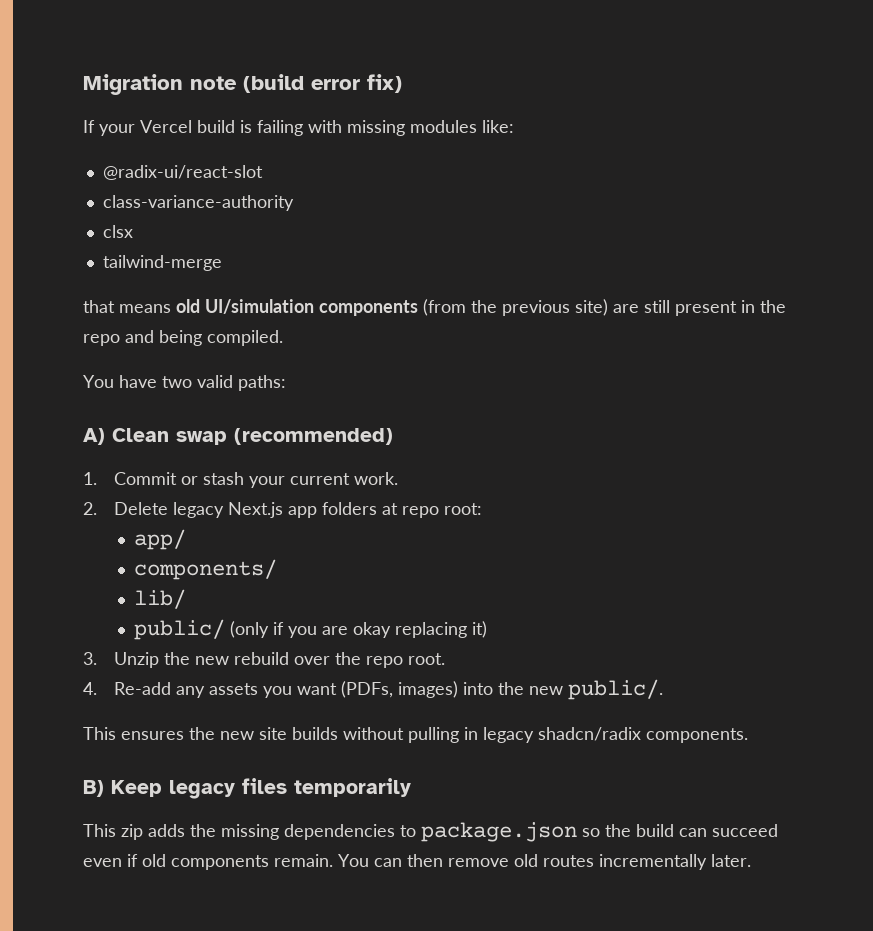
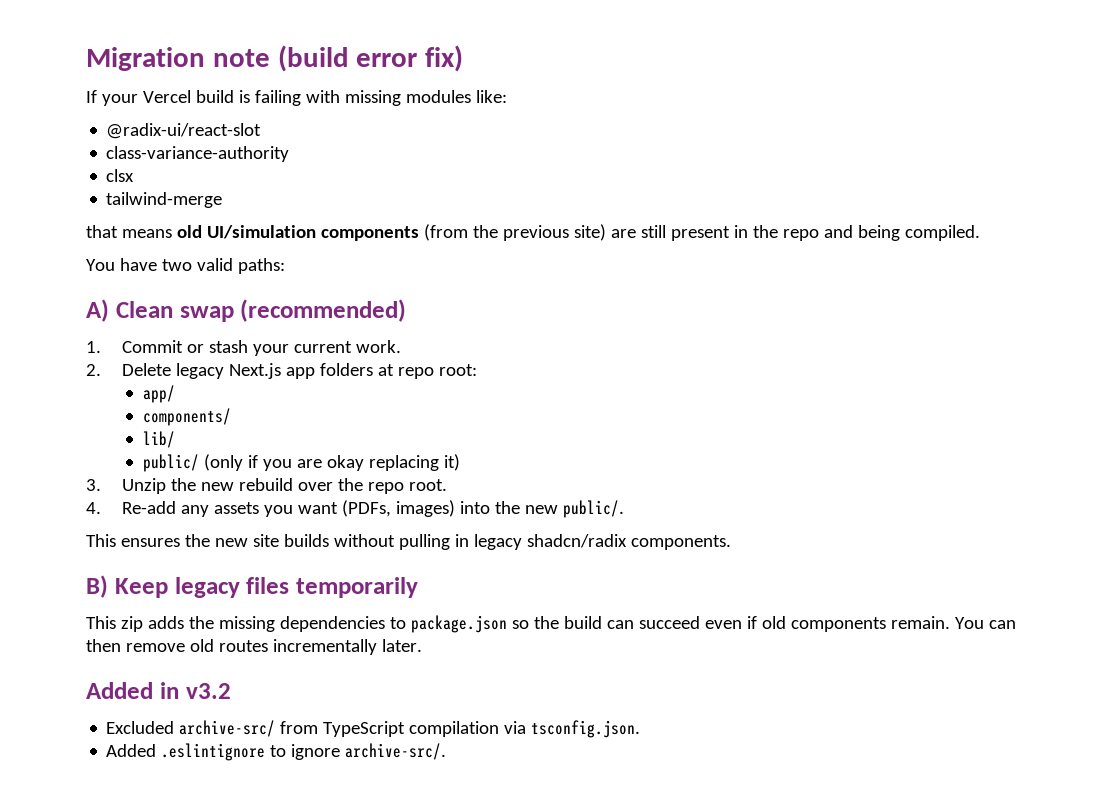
+ Added in v3.2
+ Excluded archive-src/ from TypeScript compilation via tsconfig.json.
+ Added .eslintignore to ignore archive-src/.

